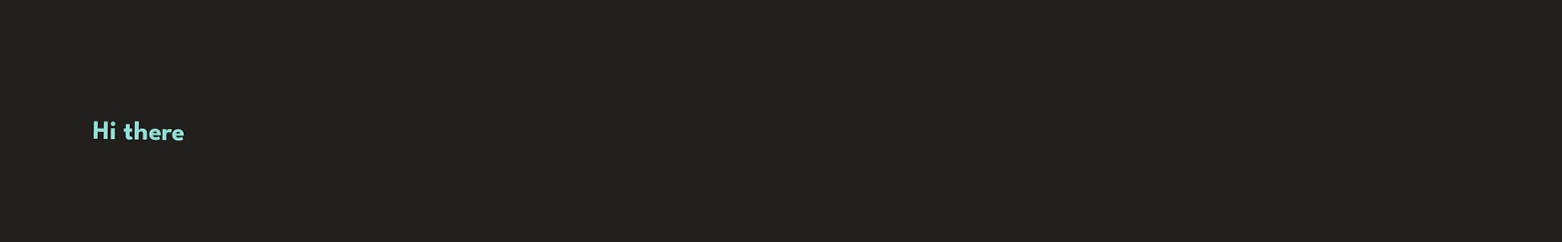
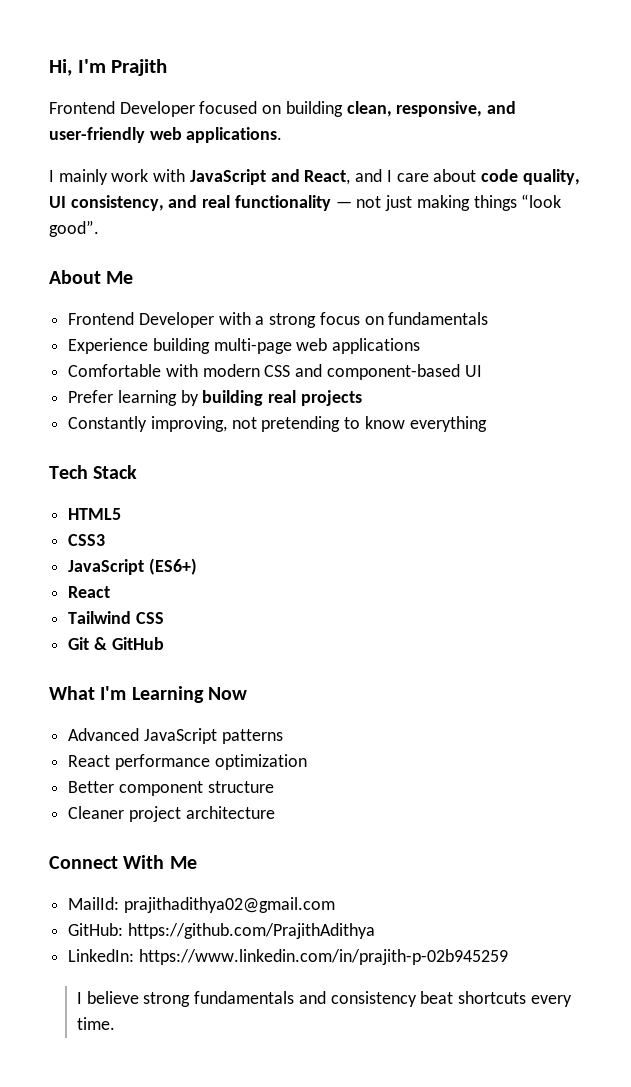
- Hi there
+ Hi, I'm Prajith
+ Frontend Developer focused on building clean, responsive, and user-friendly web applications.
+ I mainly work with JavaScript and React, and I care about code quality, UI consistency, and real functionality — not just making things “look good”.
+ About Me
+ Frontend Developer with a strong focus on fundamentals
+ Experience building multi-page web applications
+ Comfortable with modern CSS and component-based UI
+ Prefer learning by building real projects
+ Constantly improving, not pretending to know everything
+ Tech Stack
+ HTML5
+ CSS3
+ JavaScript (ES6+)
+ React
+ Tailwind CSS
+ Git & GitHub
+ What I'm Learning Now
+ Advanced JavaScript patterns
+ React performance optimization
+ Better component structure
+ Cleaner project architecture
+ Connect With Me
+ MailId: prajithadithya02@gmail.com
+ GitHub: https://github.com/PrajithAdithya
+ LinkedIn: https://www.linkedin.com/in/prajith-p-02b945259
+ I believe strong fundamentals and consistency beat shortcuts every time.

